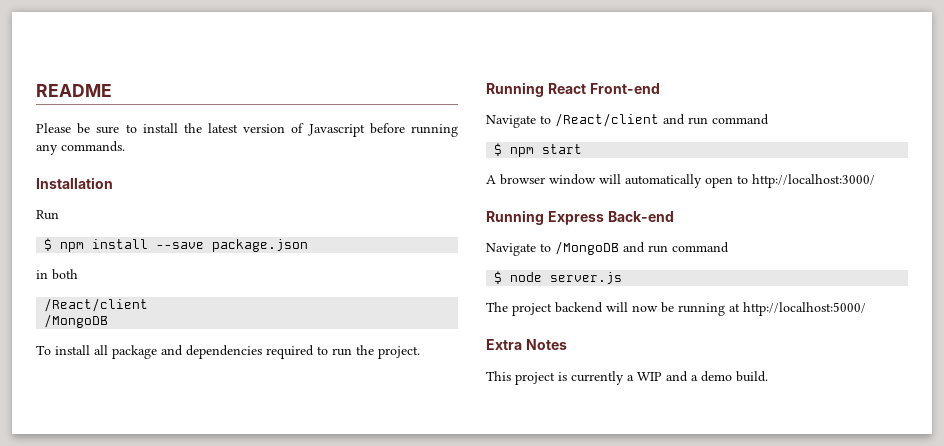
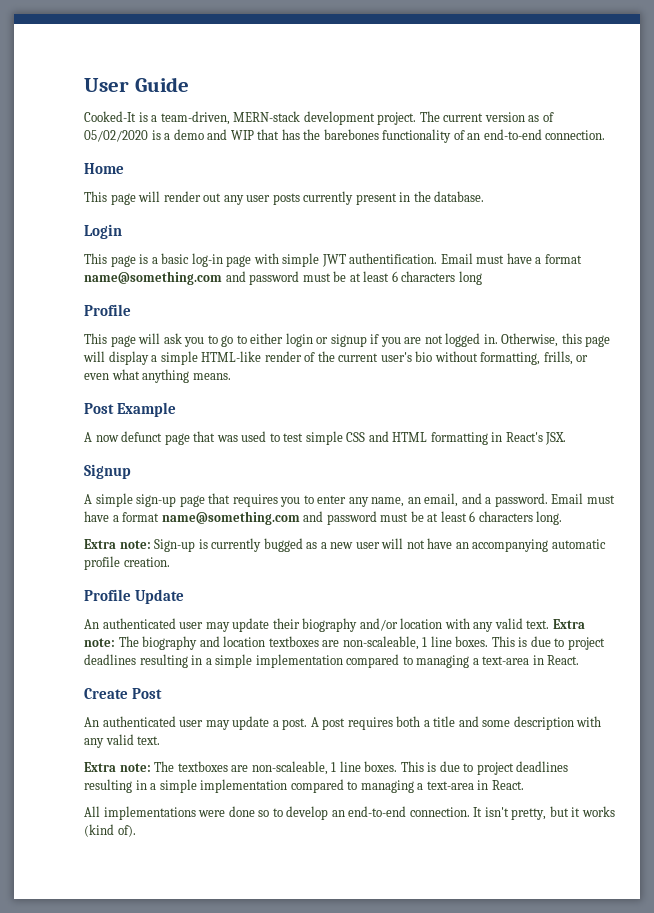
- README
- Please be sure to install the latest version of Javascript before running any commands.
- Installation
- Run
- $ npm install --save package.json
- in both
- /React/client
- /MongoDB
- To install all package and dependencies required to run the project.
- Running React Front-end
- Navigate to /React/client and run command
- $ npm start
- A browser window will automatically open to http://localhost:3000/
- Running Express Back-end
- Navigate to /MongoDB and run command
- $ node server.js
- The project backend will now be running at http://localhost:5000/
- Extra Notes
- This project is currently a WIP and a demo build.
+ User Guide
+ Cooked-It is a team-driven, MERN-stack development project. The current version as of 05/02/2020 is a demo and WIP that has the barebones functionality of an end-to-end connection.
+ Home
+ This page will render out any user posts currently present in the database.
+ Login
+ This page is a basic log-in page with simple JWT authentification. Email must have a format name@something.com and password must be at least 6 characters long
+ Profile
+ This page will ask you to go to either login or signup if you are not logged in. Otherwise, this page will display a simple HTML-like render of the current user's bio without formatting, frills, or even what anything means.
+ Post Example
+ A now defunct page that was used to test simple CSS and HTML formatting in React's JSX.
+ Signup
+ A simple sign-up page that requires you to enter any name, an email, and a password. Email must have a format name@something.com and password must be at least 6 characters long.
+ Extra note: Sign-up is currently bugged as a new user will not have an accompanying automatic profile creation.
+ Profile Update
+ An authenticated user may update their biography and/or location with any valid text. Extra note: The biography and location textboxes are non-scaleable, 1 line boxes. This is due to project deadlines resulting in a simple implementation compared to managing a text-area in React.
+ Create Post
+ An authenticated user may update a post. A post requires both a title and some description with any valid text.
+ Extra note: The textboxes are non-scaleable, 1 line boxes. This is due to project deadlines resulting in a simple implementation compared to managing a text-area in React.
+ All implementations were done so to develop an end-to-end connection. It isn't pretty, but it works (kind of).

